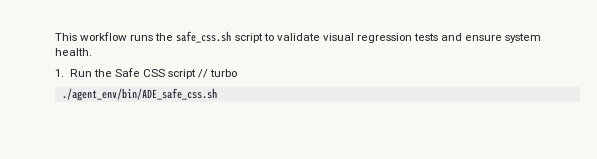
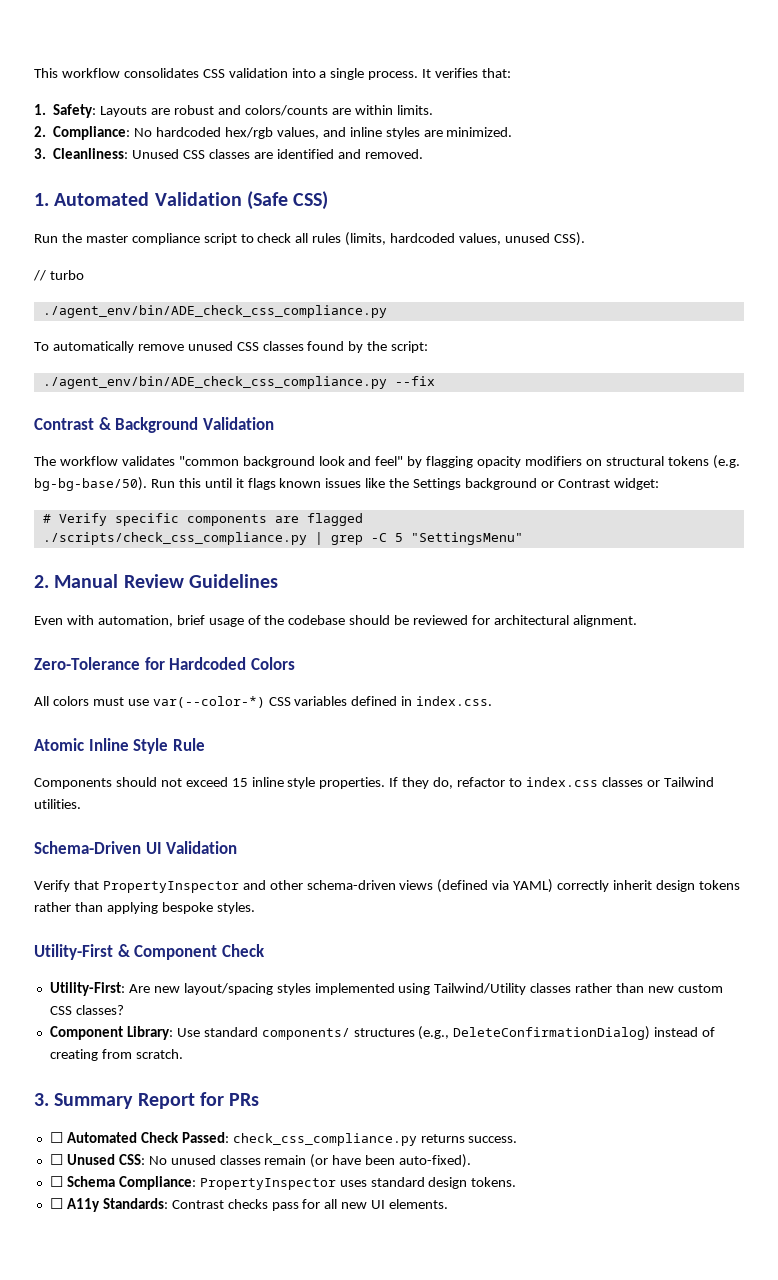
- This workflow runs the safe_css.sh script to validate visual regression tests and ensure system health.
- 1. Run the Safe CSS script // turbo
- ./agent_env/bin/ADE_safe_css.sh
+ This workflow consolidates CSS validation into a single process. It verifies that:
+ 1. Safety: Layouts are robust and colors/counts are within limits.
+ 2. Compliance: No hardcoded hex/rgb values, and inline styles are minimized.
+ 3. Cleanliness: Unused CSS classes are identified and removed.
+ 1. Automated Validation (Safe CSS)
+ Run the master compliance script to check all rules (limits, hardcoded values, unused CSS).
+ // turbo
+ ./agent_env/bin/ADE_check_css_compliance.py
+ To automatically remove unused CSS classes found by the script:
+ ./agent_env/bin/ADE_check_css_compliance.py --fix
+ Contrast & Background Validation
+ The workflow validates "common background look and feel" by flagging opacity modifiers on structural tokens (e.g. bg-bg-base/50). Run this until it flags known issues like the Settings background or Contrast widget:
+ # Verify specific components are flagged
+ ./scripts/check_css_compliance.py | grep -C 5 "SettingsMenu"
+ 2. Manual Review Guidelines
+ Even with automation, brief usage of the codebase should be reviewed for architectural alignment.
+ Zero-Tolerance for Hardcoded Colors
+ All colors must use var(--color-*) CSS variables defined in index.css.
+ Atomic Inline Style Rule
+ Components should not exceed 15 inline style properties. If they do, refactor to index.css classes or Tailwind utilities.
+ Schema-Driven UI Validation
+ Verify that PropertyInspector and other schema-driven views (defined via YAML) correctly inherit design tokens rather than applying bespoke styles.
+ Utility-First & Component Check
+ Utility-First: Are new layout/spacing styles implemented using Tailwind/Utility classes rather than new custom CSS classes?
+ Component Library: Use standard components/ structures (e.g., DeleteConfirmationDialog) instead of creating from scratch.
+ 3. Summary Report for PRs
+ ☐ Automated Check Passed: check_css_compliance.py returns success.
+ ☐ Unused CSS: No unused classes remain (or have been auto-fixed).
+ ☐ Schema Compliance: PropertyInspector uses standard design tokens.
+ ☐ A11y Standards: Contrast checks pass for all new UI elements.

